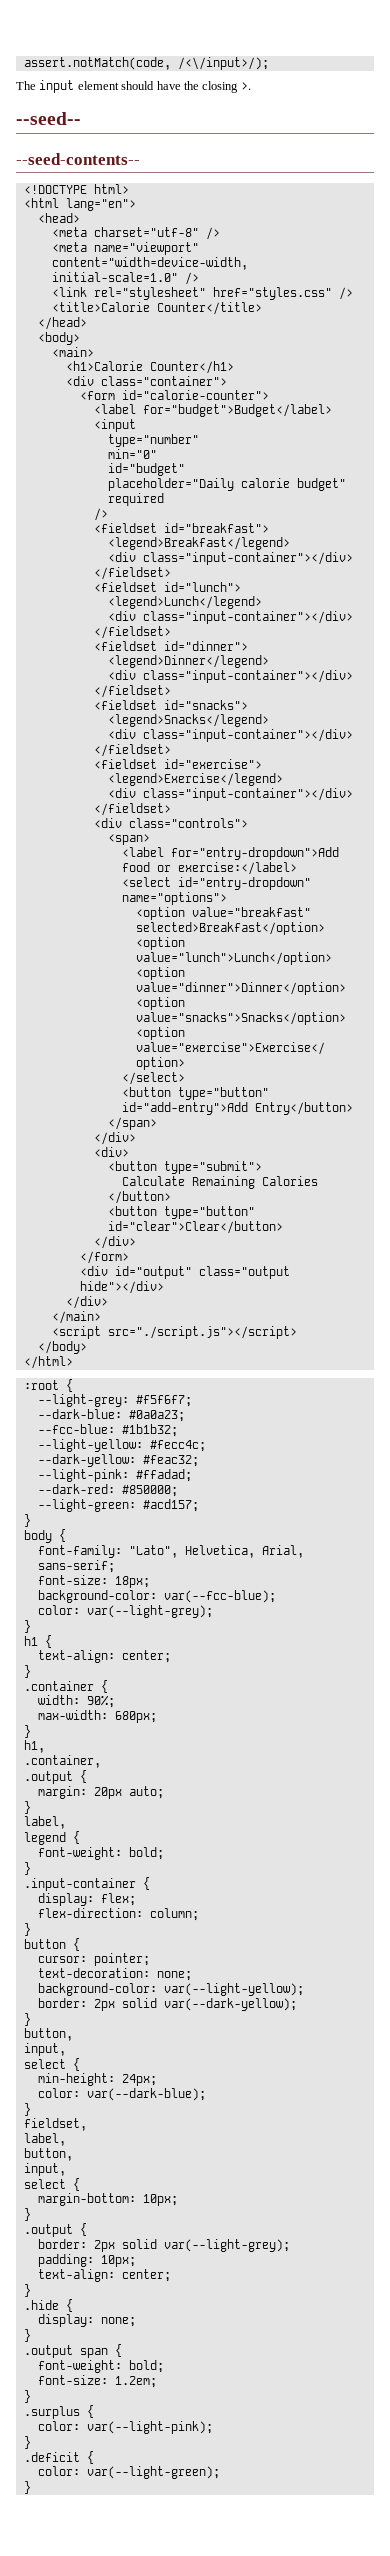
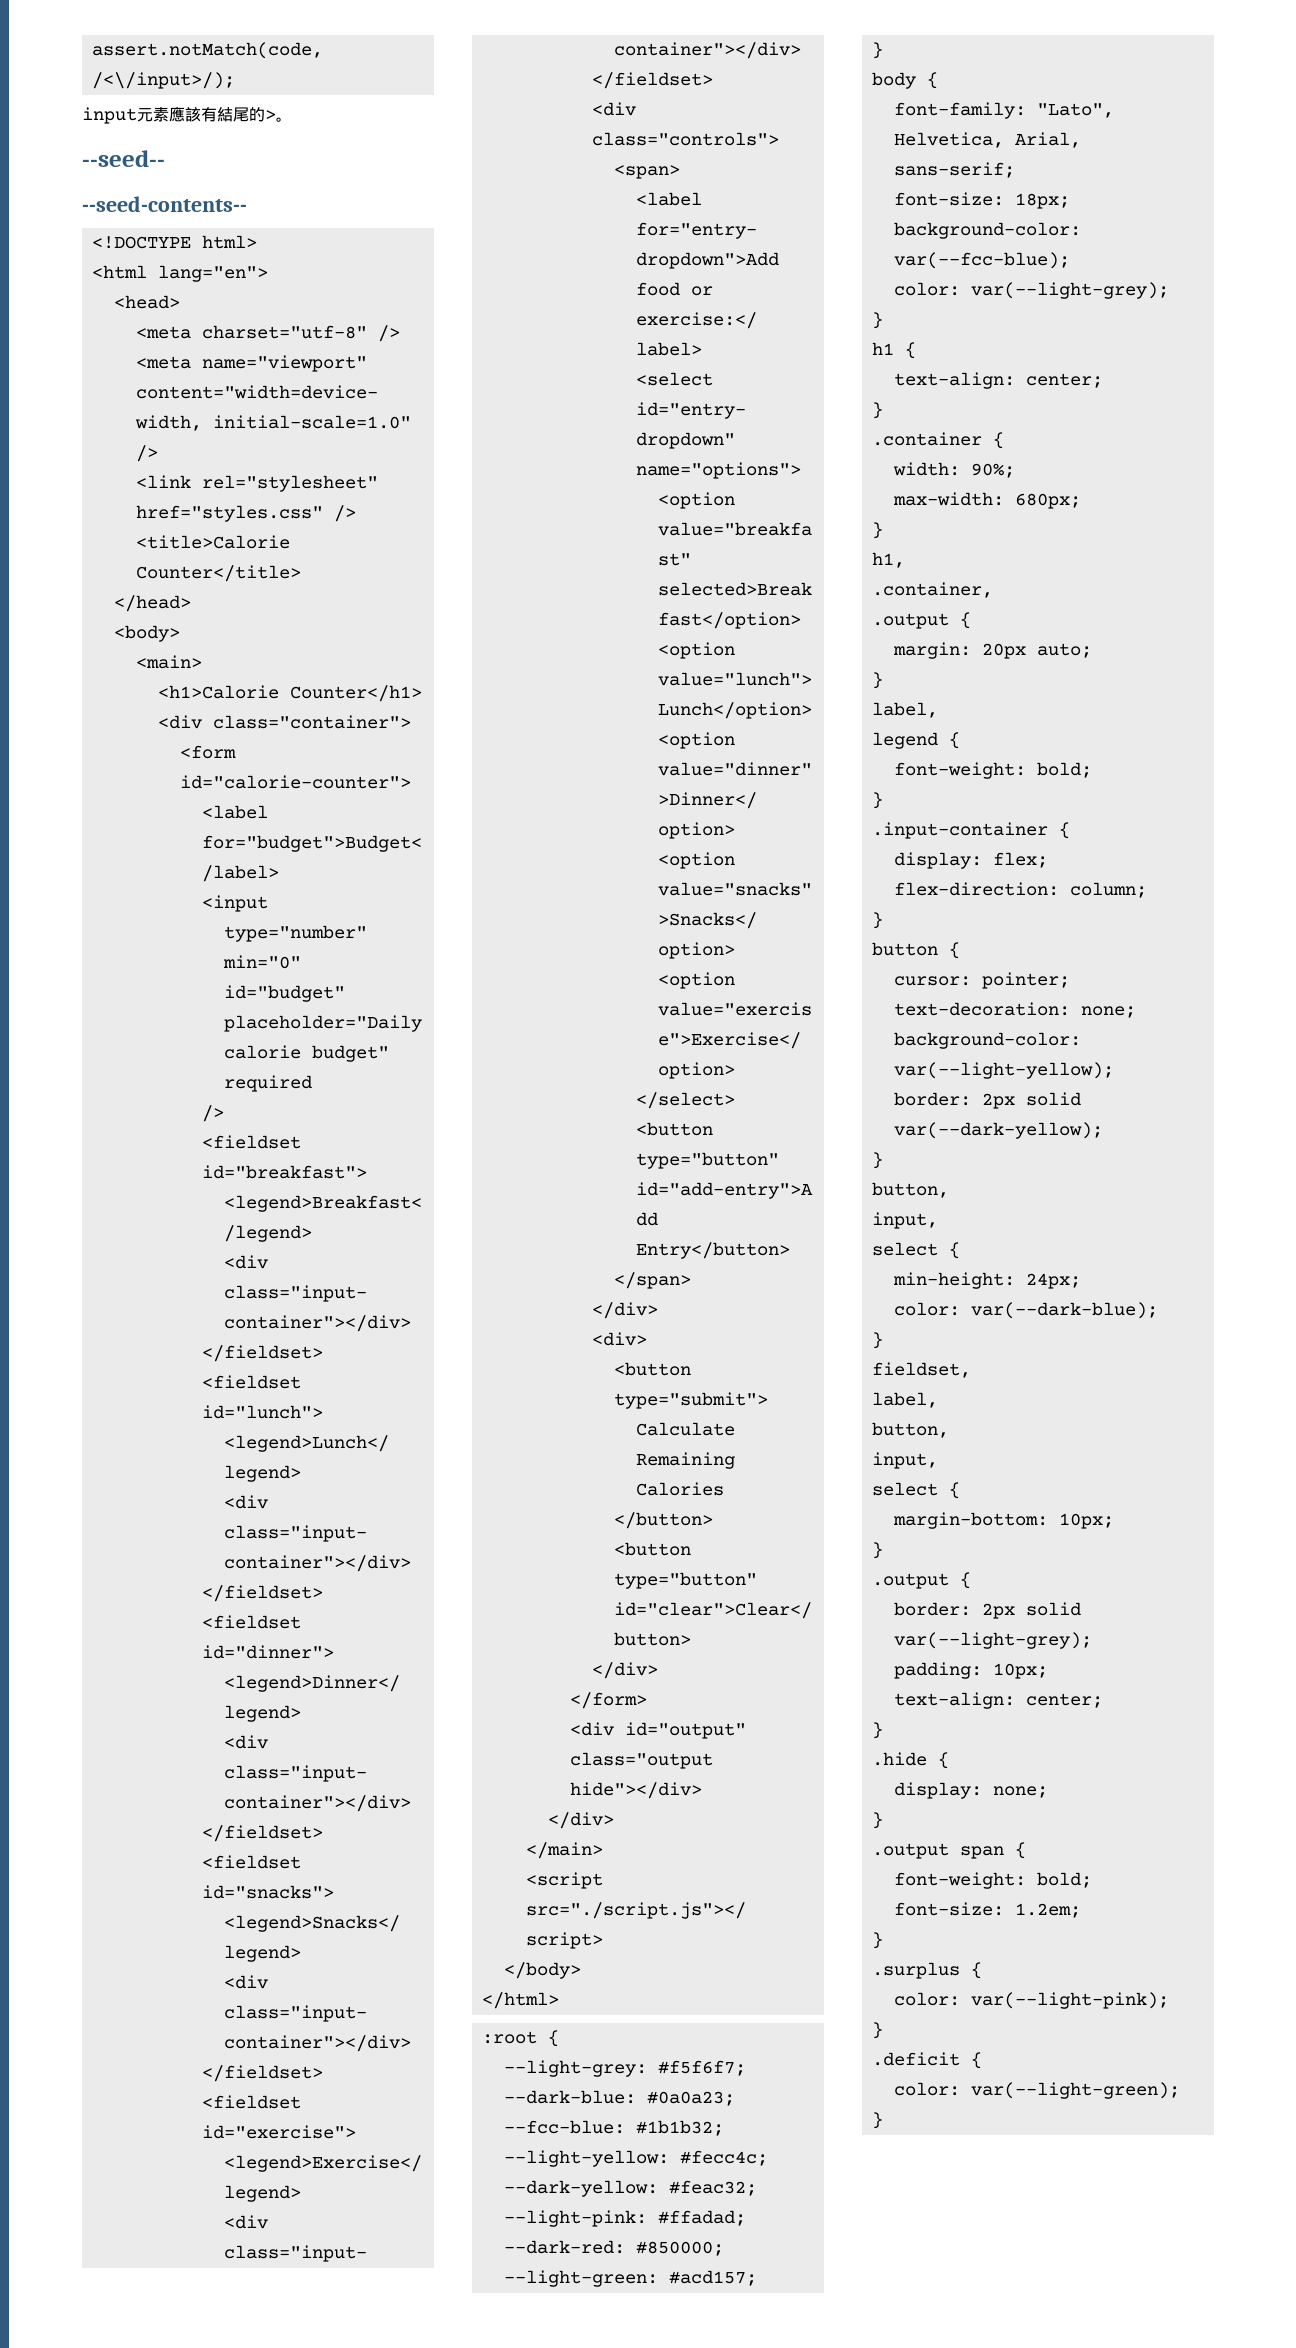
- The input element should have the closing >.
+ input元素應該有結尾的>。

